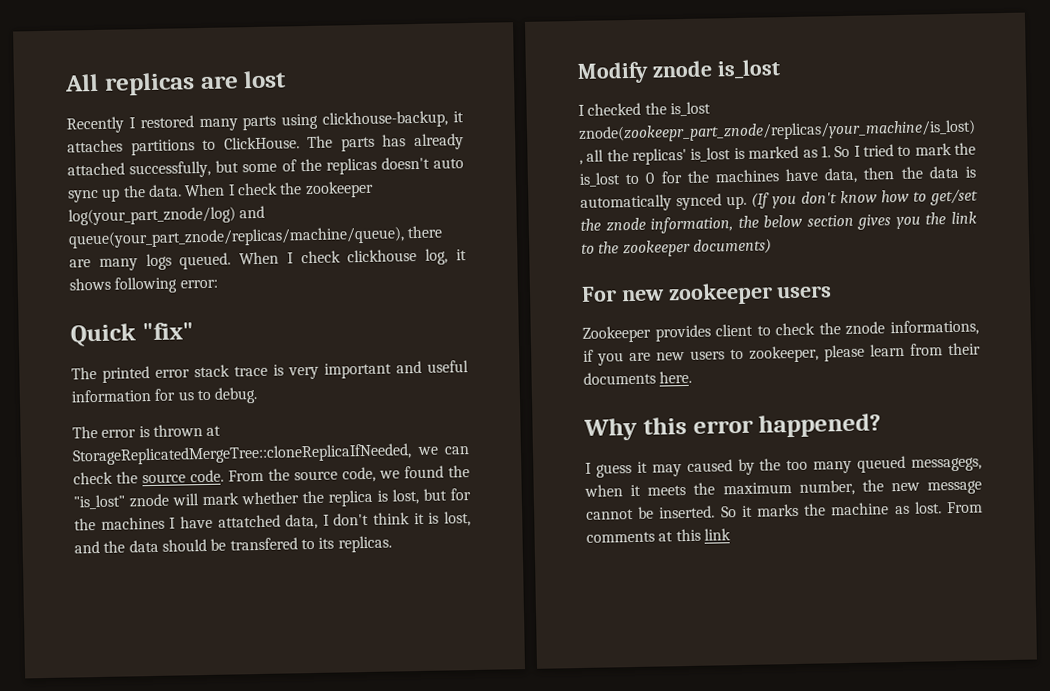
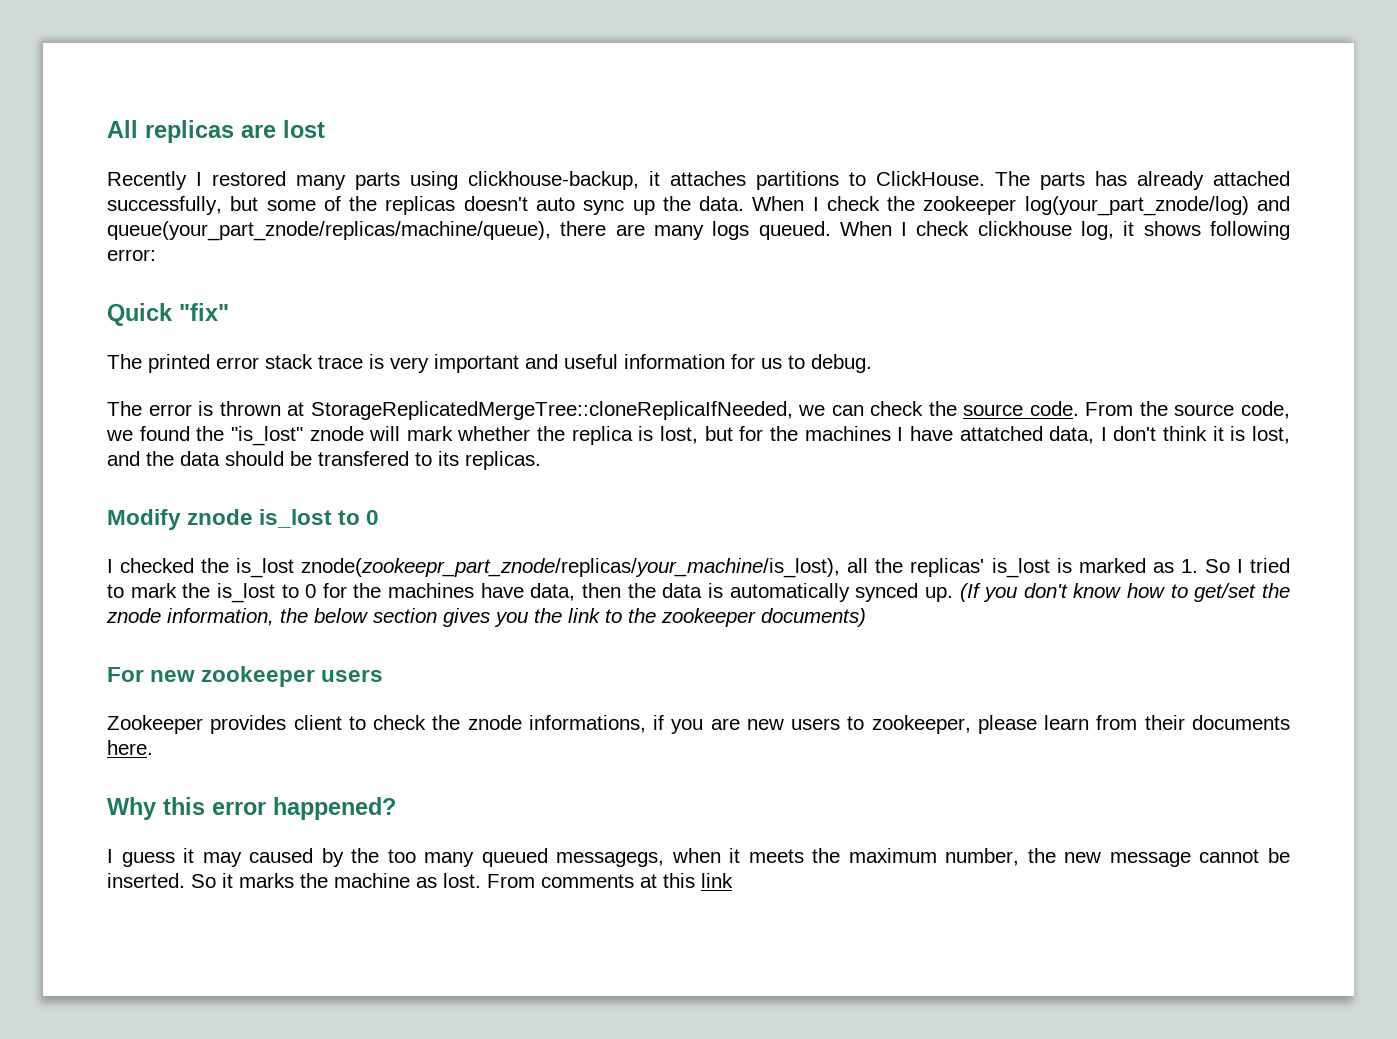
- Modify znode is_lost
+ Modify znode is_lost to 0

